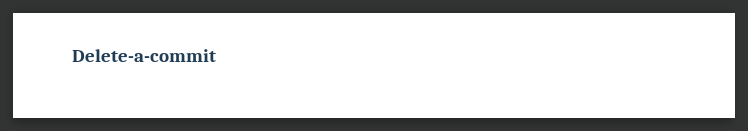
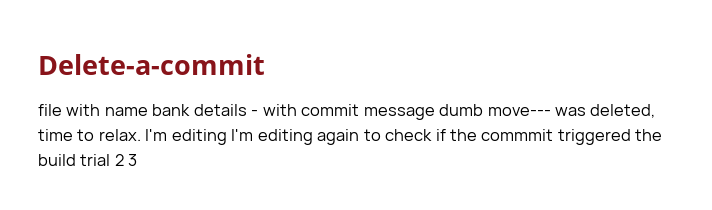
+ file with name bank details - with commit message dumb move--- was deleted, time to relax. I'm editing I'm editing again to check if the commmit triggered the build trial 2 3

